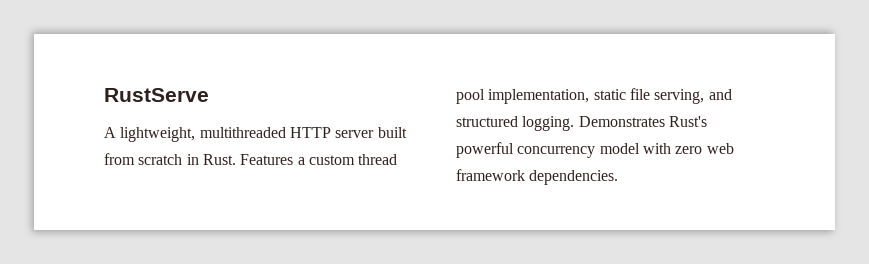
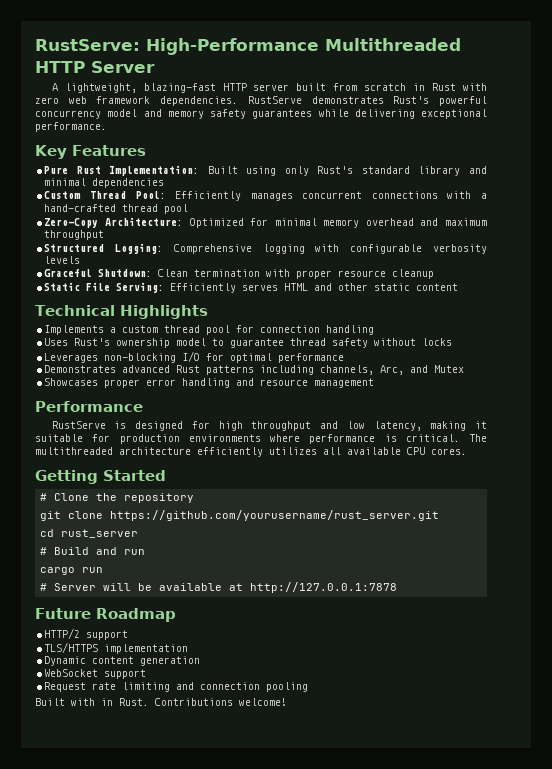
- RustServe
+ RustServe: High-Performance Multithreaded HTTP Server
- A lightweight, multithreaded HTTP server built from scratch in Rust. Features a custom thread pool implementation, static file serving, and structured logging. Demonstrates Rust's powerful concurrency model with zero web framework dependencies.
+ A lightweight, blazing-fast HTTP server built from scratch in Rust with zero web framework dependencies.
+ RustServe demonstrates Rust's powerful concurrency model and memory safety guarantees while delivering exceptional performance.
+ Key Features
+ Pure Rust Implementation: Built using only Rust's standard library and minimal dependencies
+ Custom Thread Pool: Efficiently manages concurrent connections with a hand-crafted thread pool
+ Zero-Copy Architecture: Optimized for minimal memory overhead and maximum throughput
+ Structured Logging: Comprehensive logging with configurable verbosity levels
+ Graceful Shutdown: Clean termination with proper resource cleanup
+ Static File Serving: Efficiently serves HTML and other static content
+ Technical Highlights
+ Implements a custom thread pool for connection handling
+ Uses Rust's ownership model to guarantee thread safety without locks
+ Leverages non-blocking I/O for optimal performance
+ Demonstrates advanced Rust patterns including channels, Arc, and Mutex
+ Showcases proper error handling and resource management
+ Performance
+ RustServe is designed for high throughput and low latency, making it suitable for production environments where performance is critical. The multithreaded architecture efficiently utilizes all available CPU cores.
+ Getting Started
+ # Clone the repository
+ git clone https://github.com/yourusername/rust_server.git
+ cd rust_server
+ # Build and run
+ cargo run
+ # Server will be available at http://127.0.0.1:7878
+ Future Roadmap
+ HTTP/2 support
+ TLS/HTTPS implementation
+ Dynamic content generation
+ WebSocket support
+ Request rate limiting and connection pooling
+ Built with in Rust. Contributions welcome!

